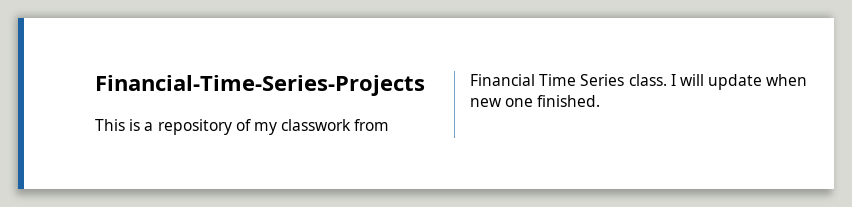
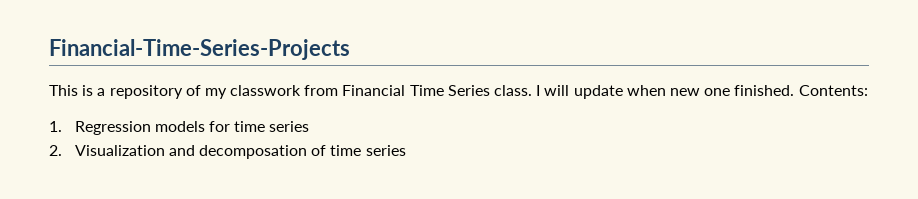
+ Contents:
+ 1. Regression models for time series
+ 2. Visualization and decomposation of time series

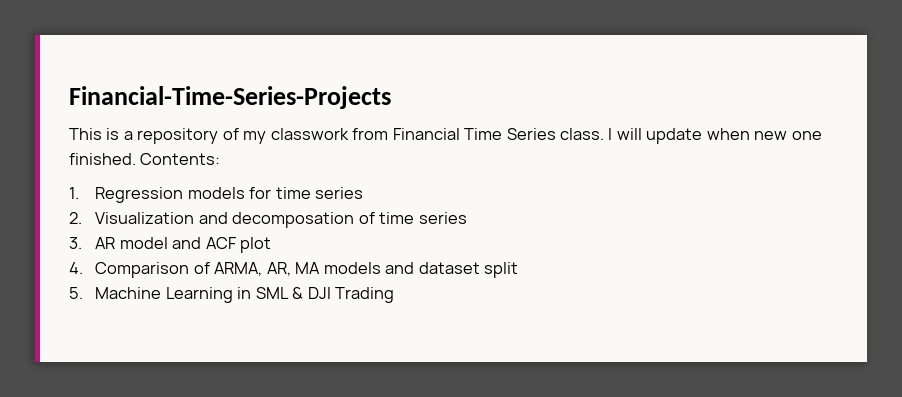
+ 3. AR model and ACF plot
+ 4. Comparison of ARMA, AR, MA models and dataset split
+ 5. Machine Learning in SML & DJI Trading

